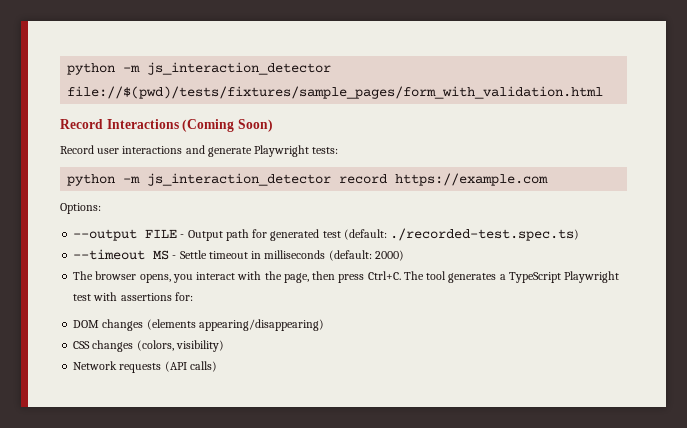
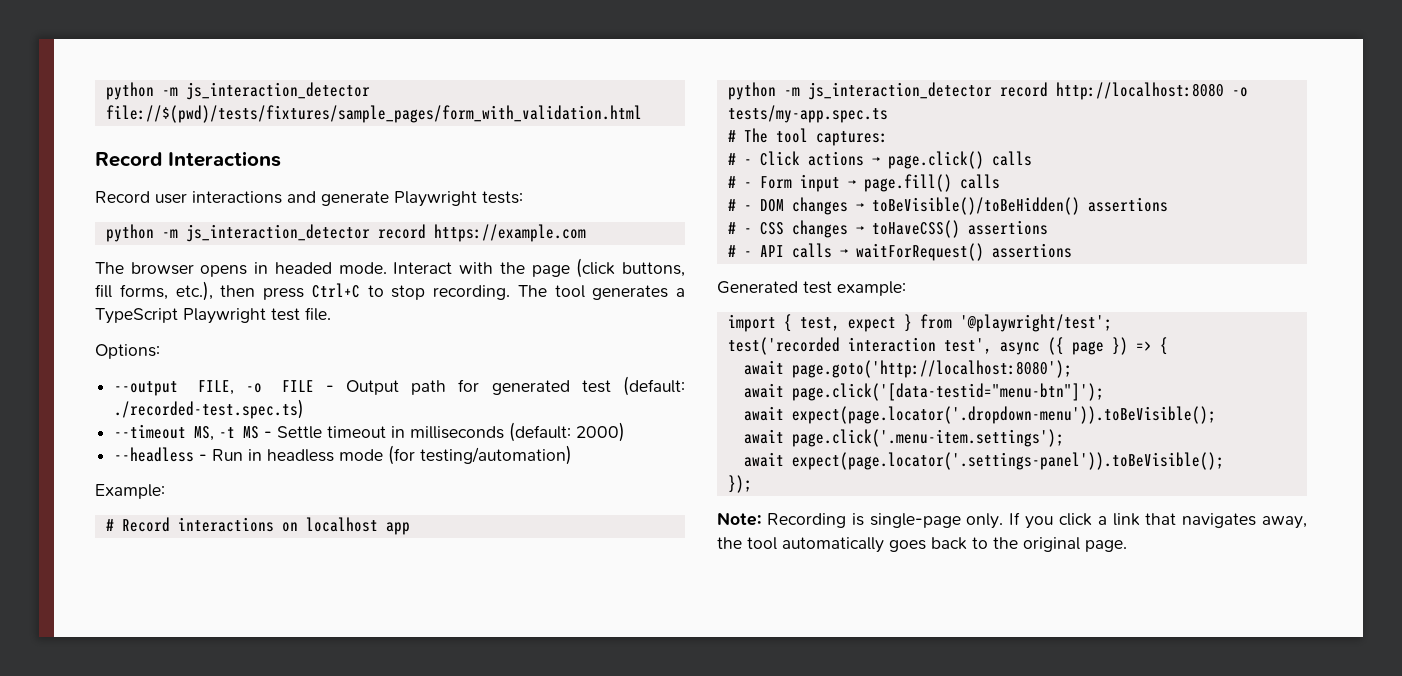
- Record Interactions (Coming Soon)
+ Record Interactions
+ The browser opens in headed mode. Interact with the page (click buttons, fill forms, etc.), then press Ctrl+C to stop recording. The tool generates a TypeScript Playwright test file.
- --output FILE - Output path for generated test (default: ./recorded-test.spec.ts)
+ --output FILE, -o FILE - Output path for generated test (default: ./recorded-test.spec.ts)
- --timeout MS - Settle timeout in milliseconds (default: 2000)
+ --timeout MS, -t MS - Settle timeout in milliseconds (default: 2000)
- The browser opens, you interact with the page, then press Ctrl+C. The tool generates a TypeScript Playwright test with assertions for:
- DOM changes (elements appearing/disappearing)
- CSS changes (colors, visibility)
- Network requests (API calls)
+ --headless - Run in headless mode (for testing/automation)
+ Example:
+ # Record interactions on localhost app
+ python -m js_interaction_detector record http://localhost:8080 -o tests/my-app.spec.ts
+ # The tool captures:
+ # - Click actions → page.click() calls
+ # - Form input → page.fill() calls
+ # - DOM changes → toBeVisible()/toBeHidden() assertions
+ # - CSS changes → toHaveCSS() assertions
+ # - API calls → waitForRequest() assertions
+ Generated test example:
+ import { test, expect } from '@playwright/test';
+ test('recorded interaction test', async ({ page }) => {
+ await page.goto('http://localhost:8080');
+ await page.click('[data-testid="menu-btn"]');
+ await expect(page.locator('.dropdown-menu')).toBeVisible();
+ await page.click('.menu-item.settings');
+ await expect(page.locator('.settings-panel')).toBeVisible();
+ });
+ Note: Recording is single-page only. If you click a link that navigates away, the tool automatically goes back to the original page.

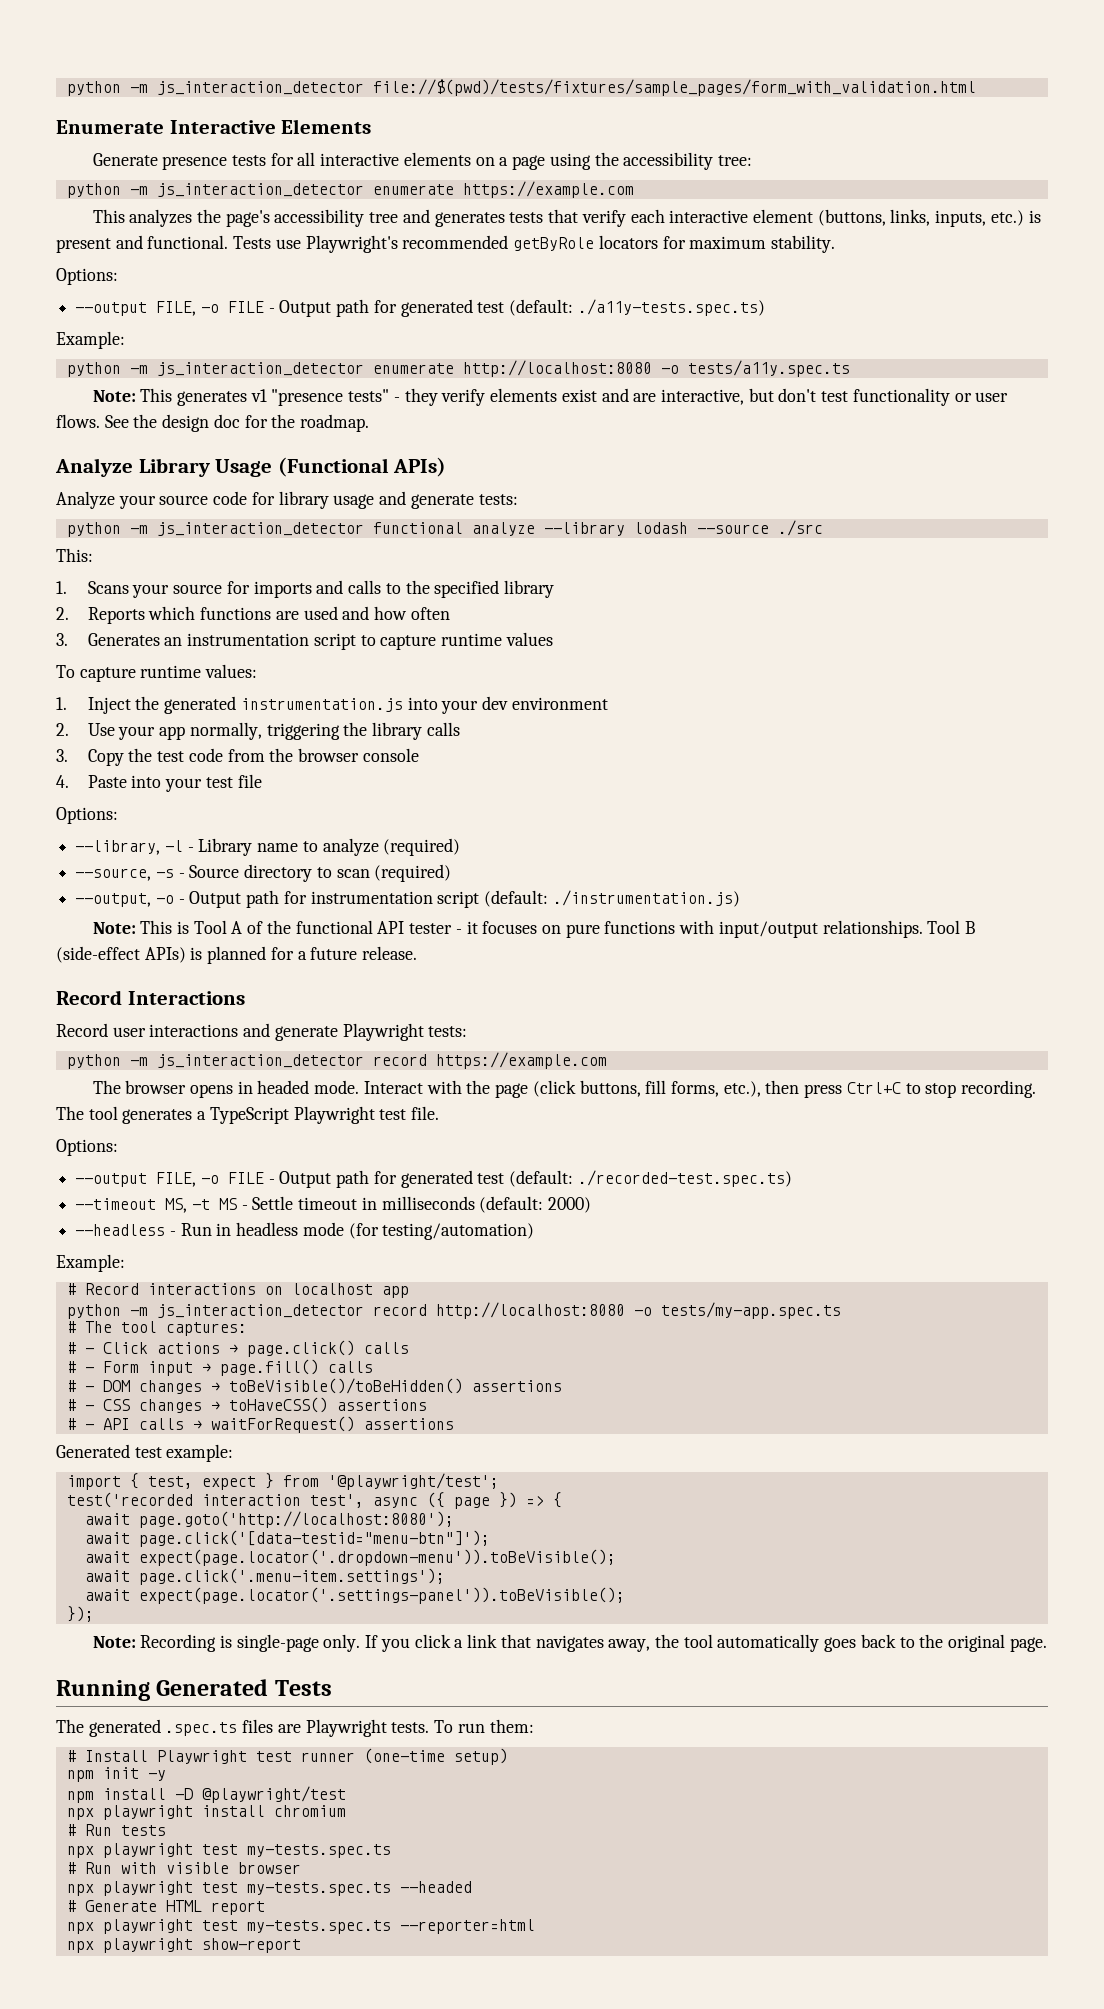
+ Enumerate Interactive Elements
+ Generate presence tests for all interactive elements on a page using the accessibility tree:
+ python -m js_interaction_detector enumerate https://example.com
+ This analyzes the page's accessibility tree and generates tests that verify each interactive element (buttons, links, inputs, etc.) is present and functional. Tests use Playwright's recommended getByRole locators for maximum stability.
+ Options:
+ --output FILE, -o FILE - Output path for generated test (default: ./a11y-tests.spec.ts)
+ Example:
+ python -m js_interaction_detector enumerate http://localhost:8080 -o tests/a11y.spec.ts
+ Note: This generates v1 "presence tests" - they verify elements exist and are interactive, but don't test functionality or user flows. See the design doc for the roadmap.
+ Analyze Library Usage (Functional APIs)
+ Analyze your source code for library usage and generate tests:
+ python -m js_interaction_detector functional analyze --library lodash --source ./src
+ This:
+ 1. Scans your source for imports and calls to the specified library
+ 2. Reports which functions are used and how often
+ 3. Generates an instrumentation script to capture runtime values
+ To capture runtime values:
+ 1. Inject the generated instrumentation.js into your dev environment
+ 2. Use your app normally, triggering the library calls
+ 3. Copy the test code from the browser console
+ 4. Paste into your test file
+ Options:
+ --library, -l - Library name to analyze (required)
+ --source, -s - Source directory to scan (required)
+ --output, -o - Output path for instrumentation script (default: ./instrumentation.js)
+ Note: This is Tool A of the functional API tester - it focuses on pure functions with input/output relationships. Tool B (side-effect APIs) is planned for a future release.
+ Running Generated Tests
+ The generated .spec.ts files are Playwright tests. To run them:
+ # Install Playwright test runner (one-time setup)
+ npm init -y
+ npm install -D @playwright/test
+ npx playwright install chromium
+ # Run tests
+ npx playwright test my-tests.spec.ts
+ # Run with visible browser
+ npx playwright test my-tests.spec.ts --headed
+ # Generate HTML report
+ npx playwright test my-tests.spec.ts --reporter=html
+ npx playwright show-report

